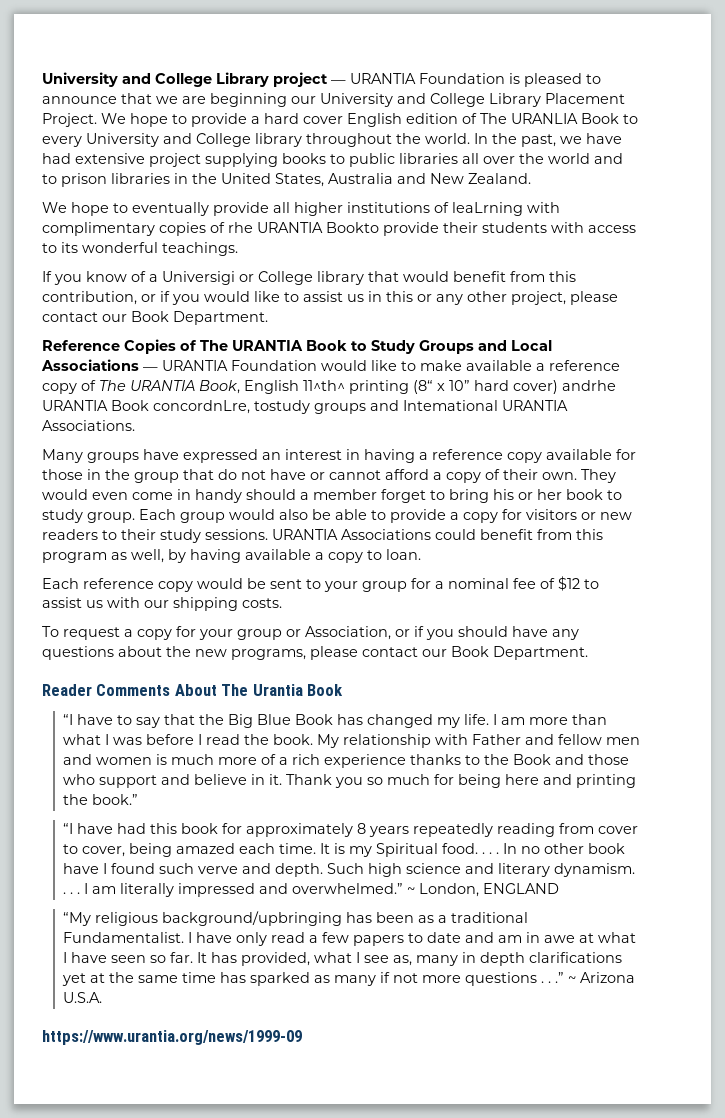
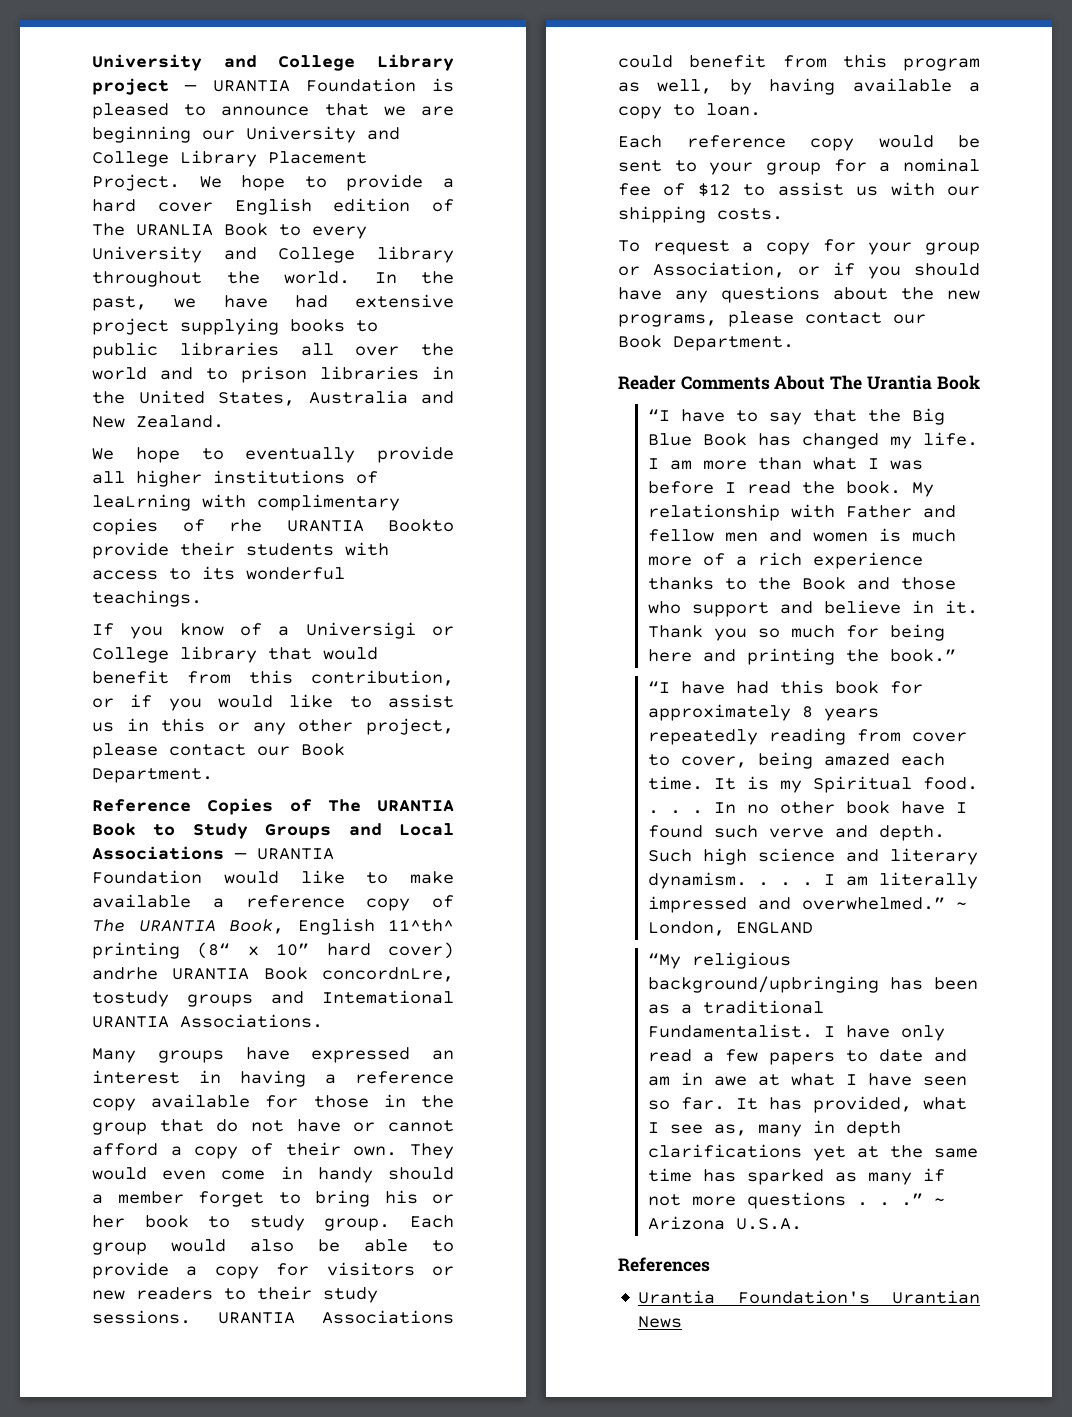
- https://www.urantia.org/news/1999-09
+ References
+ Urantia Foundation's Urantian News

